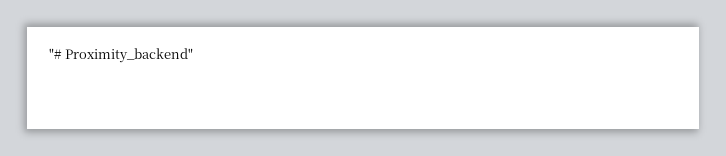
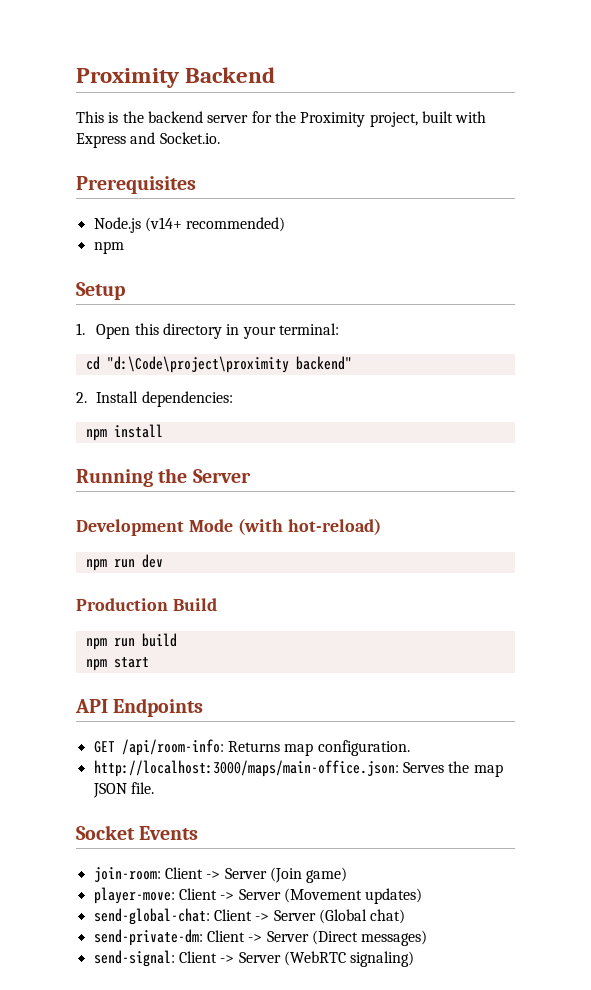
- "# Proximity_backend"
+ Proximity Backend
+ This is the backend server for the Proximity project, built with Express and Socket.io.
+ Prerequisites
+ Node.js (v14+ recommended)
+ npm
+ Setup
+ 1. Open this directory in your terminal:
+ cd "d:\Code\project\proximity backend"
+ 2. Install dependencies:
+ npm install
+ Running the Server
+ Development Mode (with hot-reload)
+ npm run dev
+ Production Build
+ npm run build
+ npm start
+ API Endpoints
+ GET /api/room-info: Returns map configuration.
+ http://localhost:3000/maps/main-office.json: Serves the map JSON file.
+ Socket Events
+ join-room: Client -> Server (Join game)
+ player-move: Client -> Server (Movement updates)
+ send-global-chat: Client -> Server (Global chat)
+ send-private-dm: Client -> Server (Direct messages)
+ send-signal: Client -> Server (WebRTC signaling)

